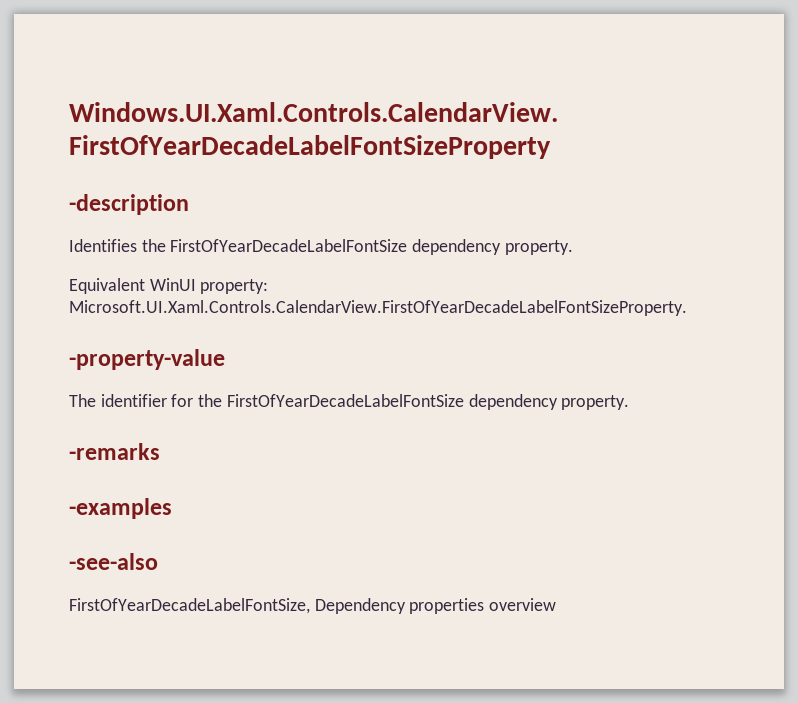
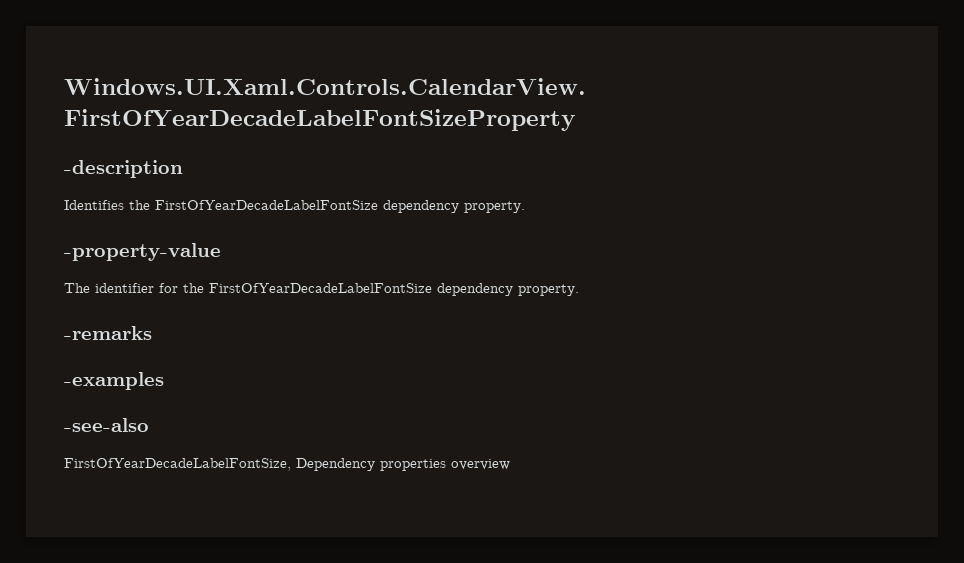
- Equivalent WinUI property: Microsoft.UI.Xaml.Controls.CalendarView.FirstOfYearDecadeLabelFontSizeProperty.

